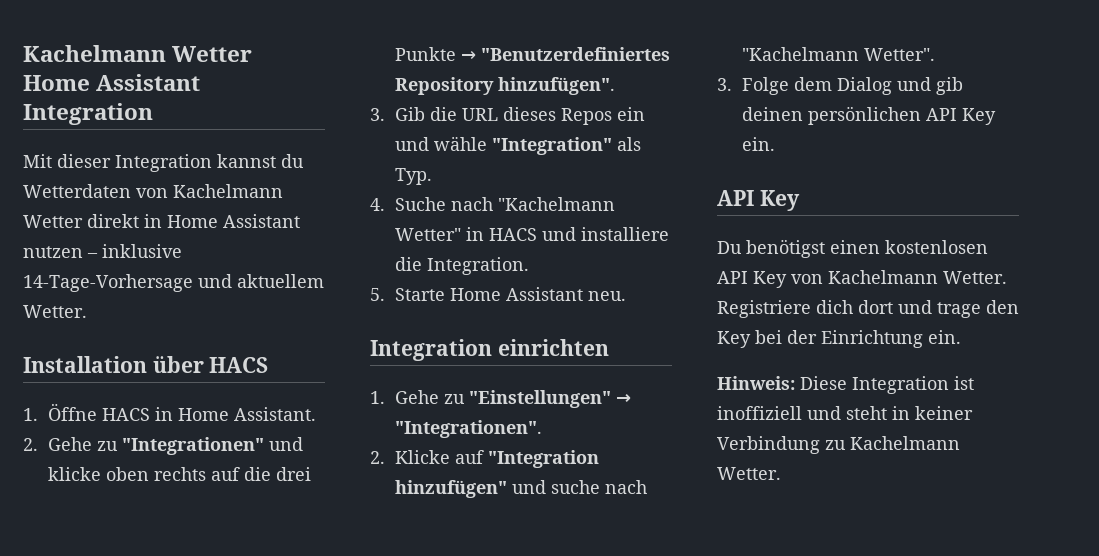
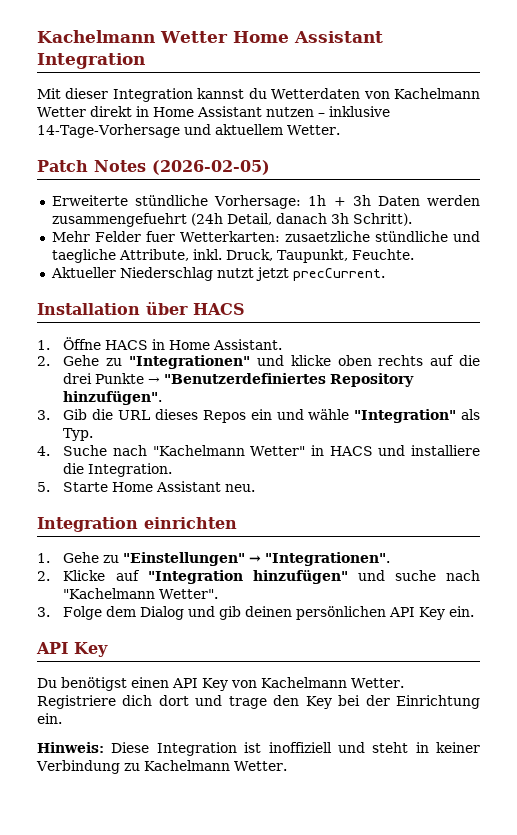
+ Patch Notes (2026-02-05)
+ Erweiterte stündliche Vorhersage: 1h + 3h Daten werden zusammengefuehrt (24h Detail, danach 3h Schritt).
+ Mehr Felder fuer Wetterkarten: zusaetzliche stündliche und taegliche Attribute, inkl. Druck, Taupunkt, Feuchte.
+ Aktueller Niederschlag nutzt jetzt precCurrent.
- Du benötigst einen kostenlosen API Key von Kachelmann Wetter.
+ Du benötigst einen API Key von Kachelmann Wetter.

